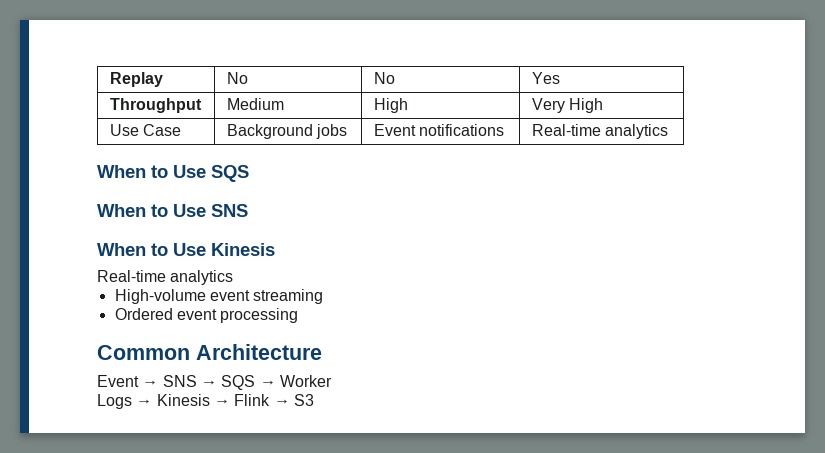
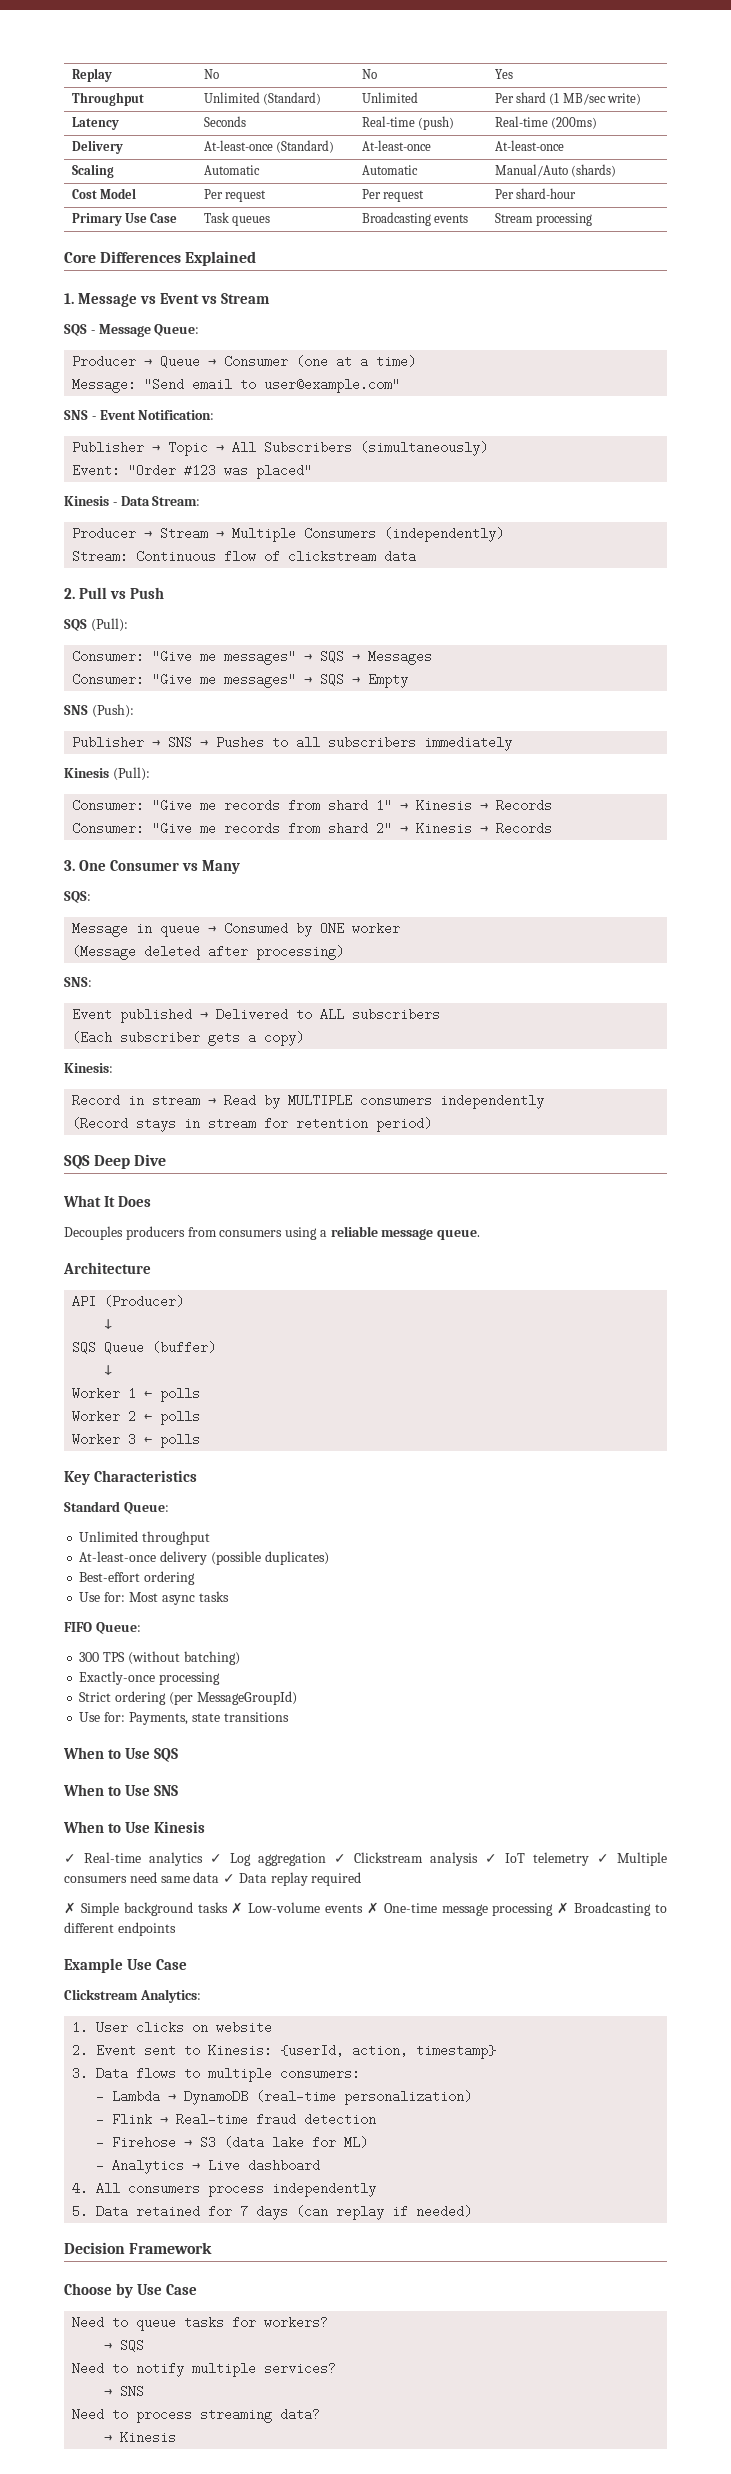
- Throughput | Medium | High | Very High
- Use Case | Background jobs | Event notifications | Real-time analytics
+ Throughput | Unlimited (Standard) | Unlimited | Per shard (1 MB/sec write)
+ Latency | Seconds | Real-time (push) | Real-time (200ms)
+ Delivery | At-least-once (Standard) | At-least-once | At-least-once
+ Scaling | Automatic | Automatic | Manual/Auto (shards)
+ Cost Model | Per request | Per request | Per shard-hour
+ Primary Use Case | Task queues | Broadcasting events | Stream processing
+ Core Differences Explained
+ 1. Message vs Event vs Stream
+ SQS - Message Queue:
+ Producer → Queue → Consumer (one at a time)
+ Message: "Send email to user@example.com"
+ SNS - Event Notification:
+ Publisher → Topic → All Subscribers (simultaneously)
+ Event: "Order #123 was placed"
+ Kinesis - Data Stream:
+ Producer → Stream → Multiple Consumers (independently)
+ Stream: Continuous flow of clickstream data
+ 2. Pull vs Push
+ SQS (Pull):
+ Consumer: "Give me messages" → SQS → Messages
+ Consumer: "Give me messages" → SQS → Empty
+ SNS (Push):
+ Publisher → SNS → Pushes to all subscribers immediately
+ Kinesis (Pull):
+ Consumer: "Give me records from shard 1" → Kinesis → Records
+ Consumer: "Give me records from shard 2" → Kinesis → Records
+ 3. One Consumer vs Many
+ SQS:
+ Message in queue → Consumed by ONE worker
+ (Message deleted after processing)
+ SNS:
+ Event published → Delivered to ALL subscribers
+ (Each subscriber gets a copy)
+ Kinesis:
+ Record in stream → Read by MULTIPLE consumers independently
+ (Record stays in stream for retention period)
+ SQS Deep Dive
+ What It Does
+ Decouples producers from consumers using a reliable message queue.
+ Architecture
+ API (Producer)
+ ↓
+ SQS Queue (buffer)
+ ↓
+ Worker 1 ← polls
+ Worker 2 ← polls
+ Worker 3 ← polls
+ Key Characteristics
+ Standard Queue:
+ Unlimited throughput
+ At-least-once delivery (possible duplicates)
+ Best-effort ordering
+ Use for: Most async tasks
+ FIFO Queue:
+ 300 TPS (without batching)
+ Exactly-once processing
+ Strict ordering (per MessageGroupId)
+ Use for: Payments, state transitions
  When to Use Kinesis
- Real-time analytics
- High-volume event streaming
- Ordered event processing
- Common Architecture
- Event → SNS → SQS → Worker
- Logs → Kinesis → Flink → S3
+ ✓ Real-time analytics ✓ Log aggregation ✓ Clickstream analysis ✓ IoT telemetry ✓ Multiple consumers need same data ✓ Data replay required
+ ✗ Simple background tasks ✗ Low-volume events ✗ One-time message processing ✗ Broadcasting to different endpoints
+ Example Use Case
+ Clickstream Analytics:
+ 1. User clicks on website
+ 2. Event sent to Kinesis: {userId, action, timestamp}
+ 3. Data flows to multiple consumers:
+ - Lambda → DynamoDB (real-time personalization)
+ - Flink → Real-time fraud detection
+ - Firehose → S3 (data lake for ML)
+ - Analytics → Live dashboard
+ 4. All consumers process independently
+ 5. Data retained for 7 days (can replay if needed)
+ Decision Framework
+ Choose by Use Case
+ Need to queue tasks for workers?
+ → SQS
+ Need to notify multiple services?
+ → SNS
+ Need to process streaming data?
+ → Kinesis

